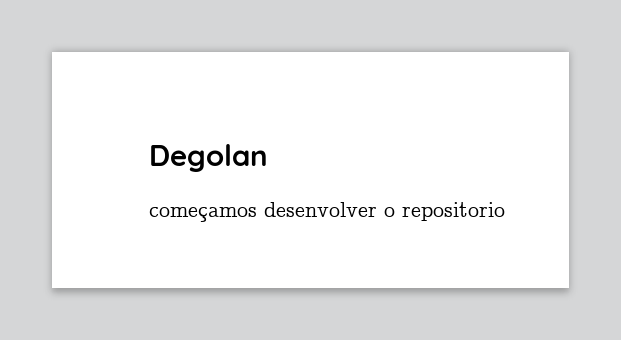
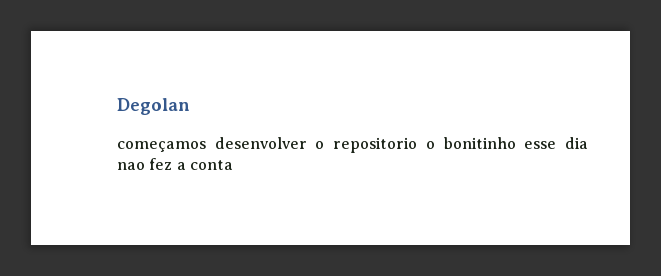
- começamos desenvolver o repositorio
+ começamos desenvolver o repositorio o bonitinho esse dia nao fez a conta

